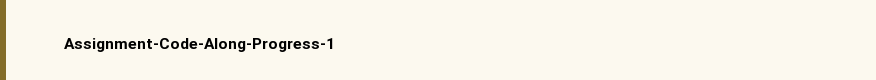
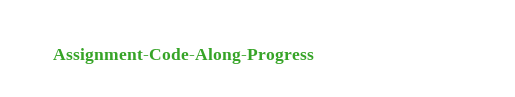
- Assignment-Code-Along-Progress-1
+ Assignment-Code-Along-Progress

